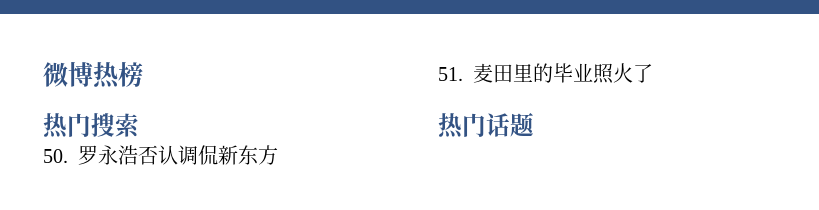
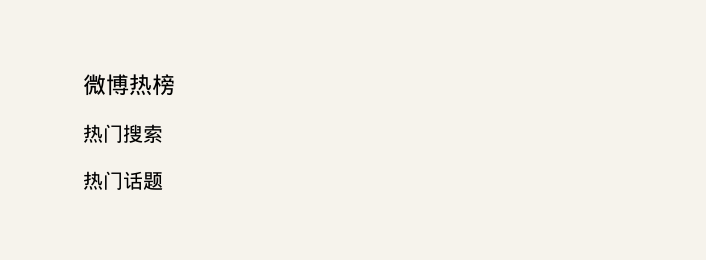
- 50.罗永浩否认调侃新东方
- 51.麦田里的毕业照火了

